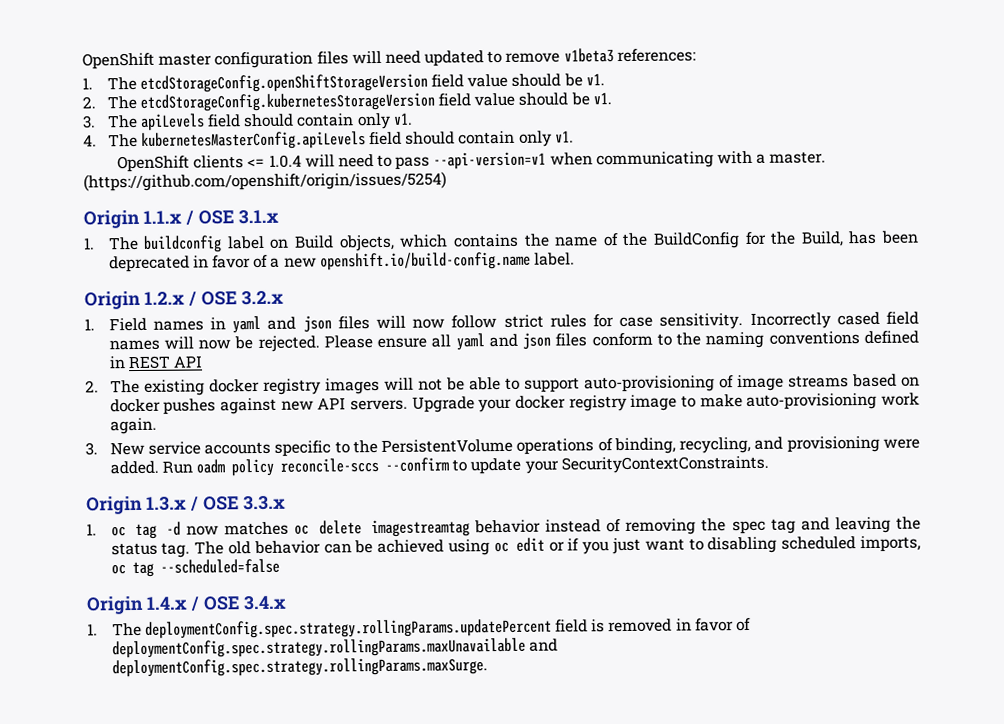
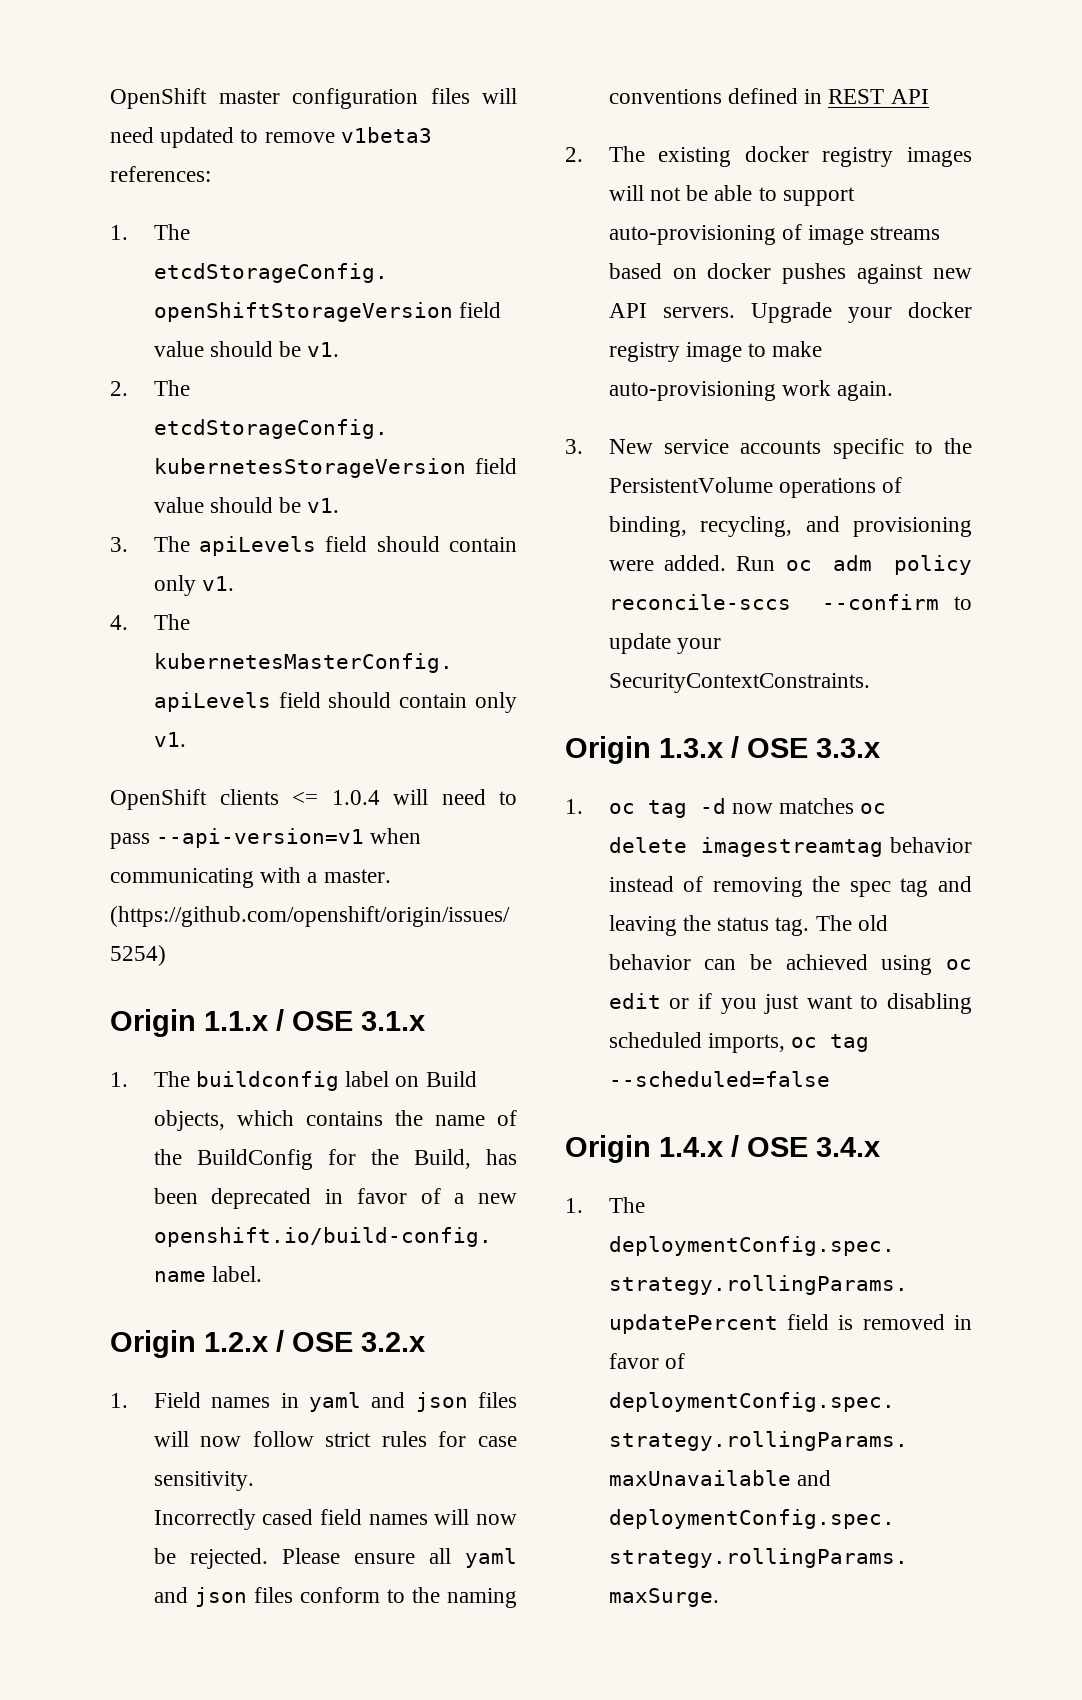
- 1. Field names in yaml and json files will now follow strict rules for case sensitivity. Incorrectly cased field names will now be rejected.
+ 1. Field names in yaml and json files will now follow strict rules for case sensitivity.
+ Incorrectly cased field names will now be rejected.
- Run oadm policy reconcile-sccs --confirm to update your SecurityContextConstraints.
+ Run oc adm policy reconcile-sccs --confirm to update your SecurityContextConstraints.

